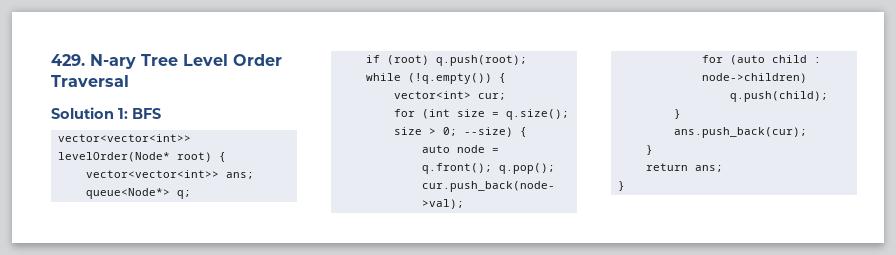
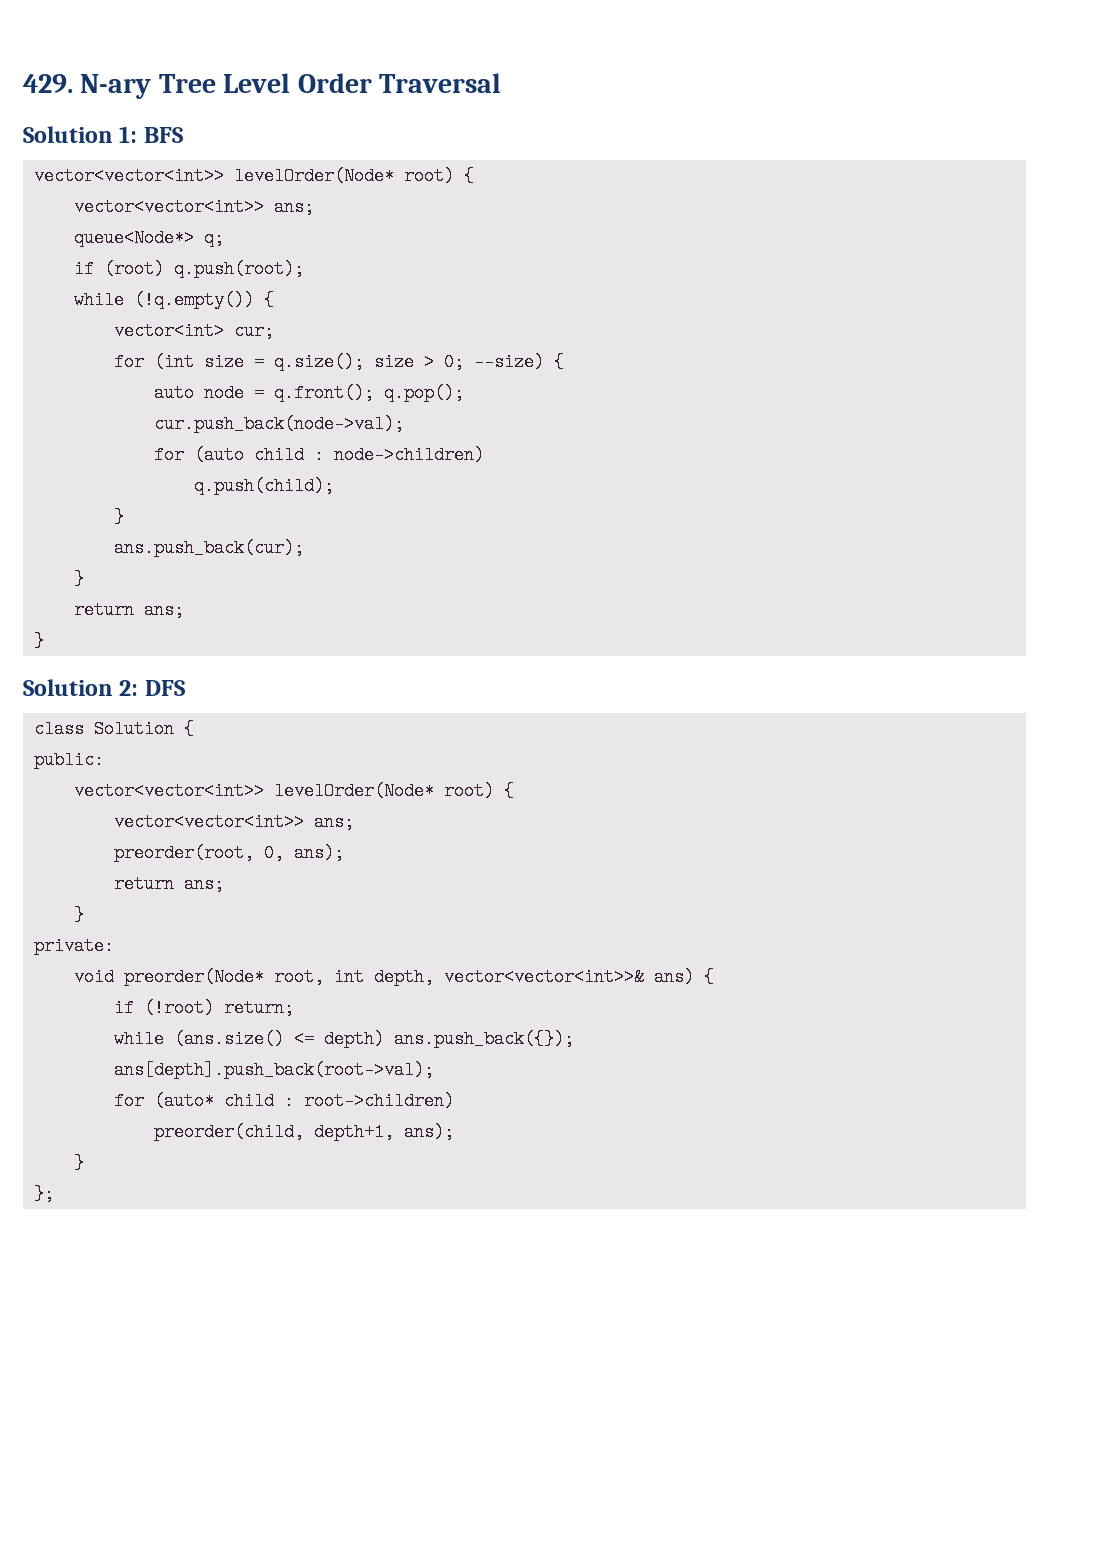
+ Solution 2: DFS
+ class Solution {
+ public:
+ vector<vector<int>> levelOrder(Node* root) {
+ vector<vector<int>> ans;
+ preorder(root, 0, ans);
+ return ans;
+ }
+ private:
+ void preorder(Node* root, int depth, vector<vector<int>>& ans) {
+ if (!root) return;
+ while (ans.size() <= depth) ans.push_back({});
+ ans[depth].push_back(root->val);
+ for (auto* child : root->children)
+ preorder(child, depth+1, ans);
+ }
+ };

